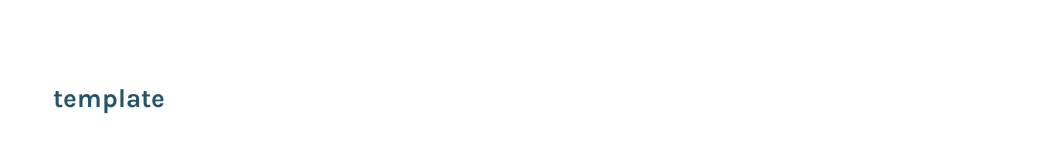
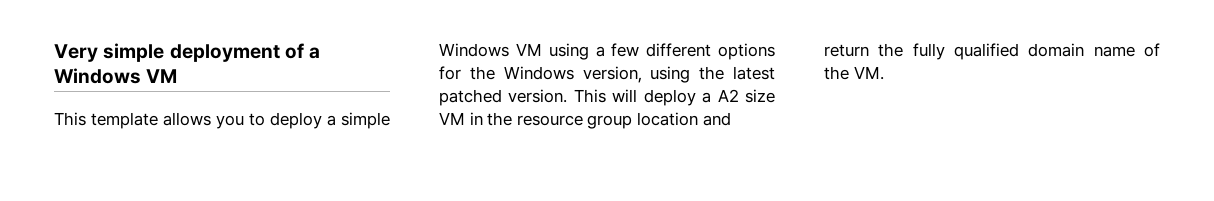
- template
+ Very simple deployment of a Windows VM
+ This template allows you to deploy a simple Windows VM using a few different options for the Windows version, using the latest patched version. This will deploy a A2 size VM in the resource group location and return the fully qualified domain name of the VM.

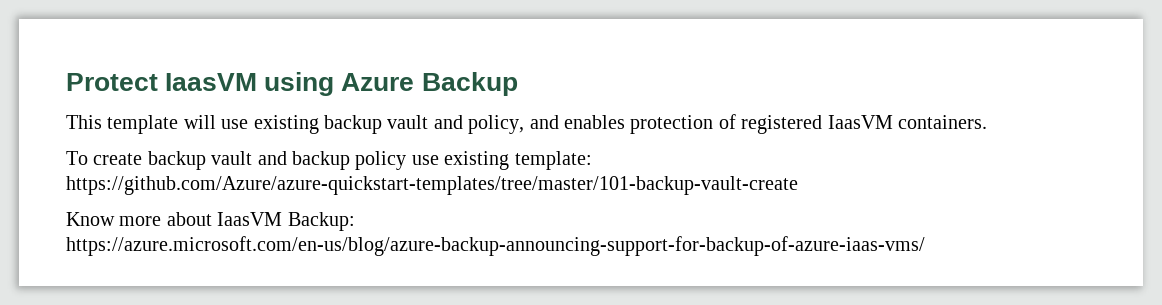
- Very simple deployment of a Windows VM
- This template allows you to deploy a simple Windows VM using a few different options for the Windows version, using the latest patched version. This will deploy a A2 size VM in the resource group location and return the fully qualified domain name of the VM.
+ Protect IaasVM using Azure Backup
+ This template will use existing backup vault and policy, and enables protection of registered IaasVM containers.
+ To create backup vault and backup policy use existing template: https://github.com/Azure/azure-quickstart-templates/tree/master/101-backup-vault-create
+ Know more about IaasVM Backup: https://azure.microsoft.com/en-us/blog/azure-backup-announcing-support-for-backup-of-azure-iaas-vms/

